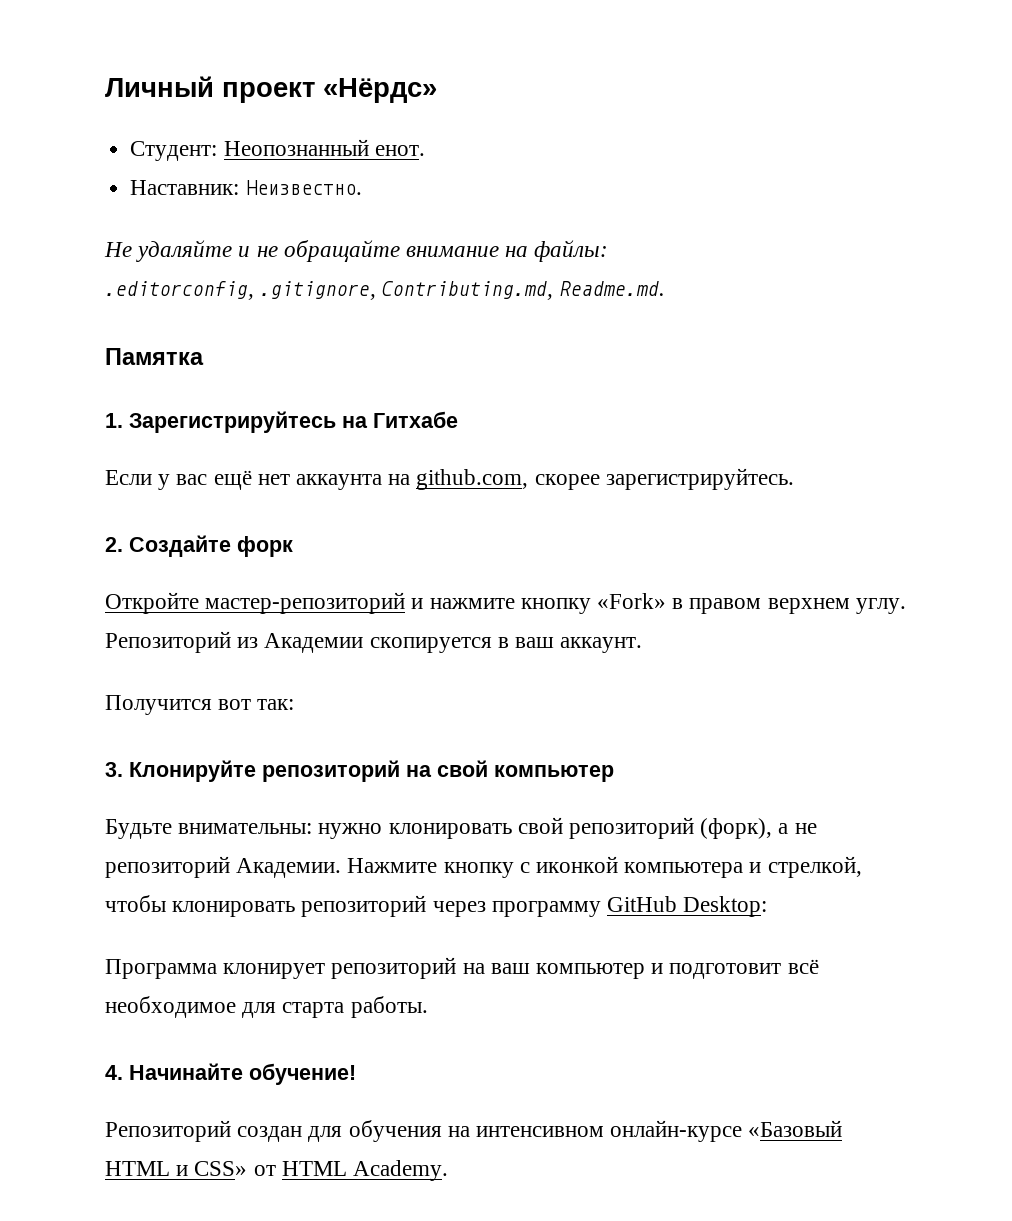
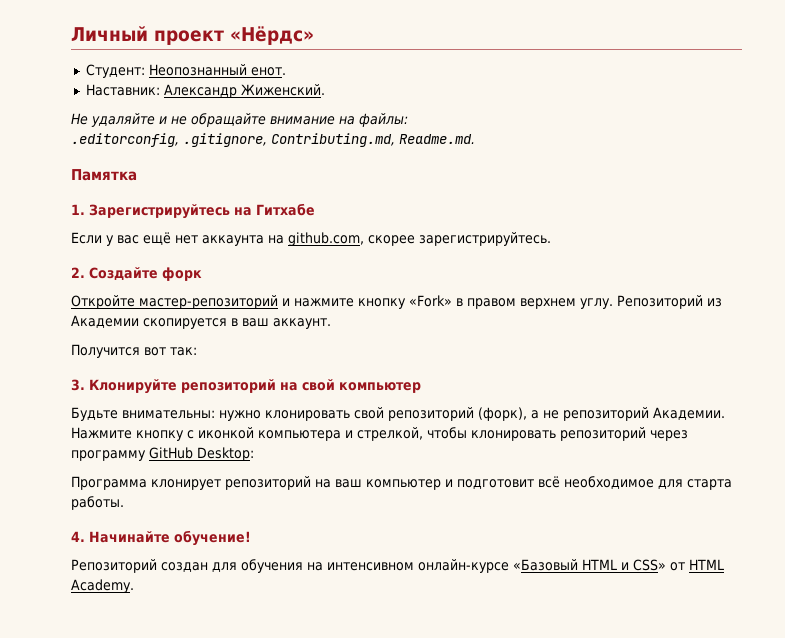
- Наставник: Неизвестно.
+ Наставник: Александр Жиженский.

